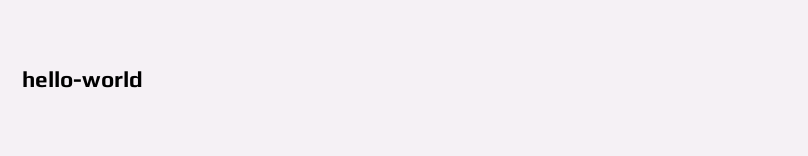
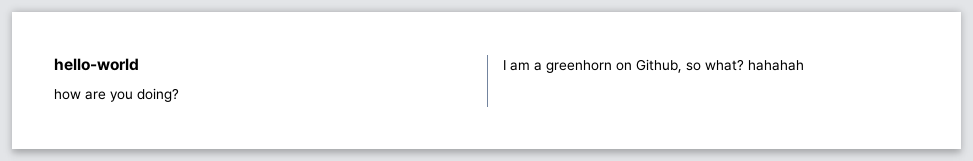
+ how are you doing?
+ I am a greenhorn on Github, so what? hahahah

